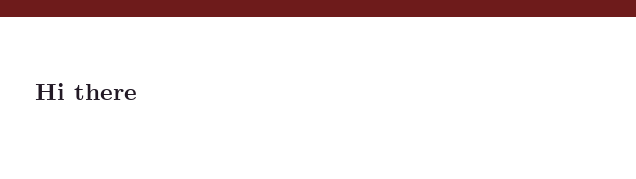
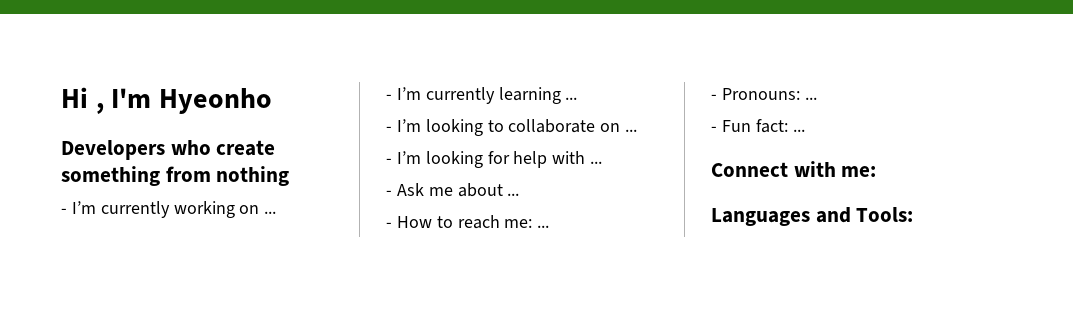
- Hi there
+ Hi , I'm Hyeonho
+ Developers who create something from nothing
+ - I’m currently working on ...
+ - I’m currently learning ...
+ - I’m looking to collaborate on ...
+ - I’m looking for help with ...
+ - Ask me about ...
+ - How to reach me: ...
+ - Pronouns: ...
+ - Fun fact: ...
+ Connect with me:
+ Languages and Tools:

